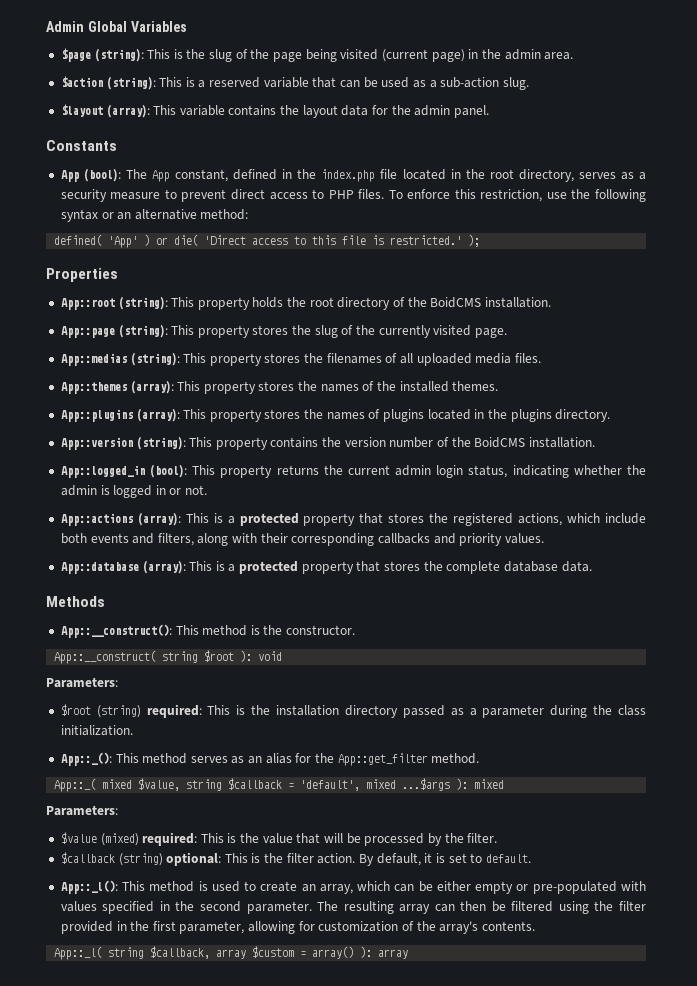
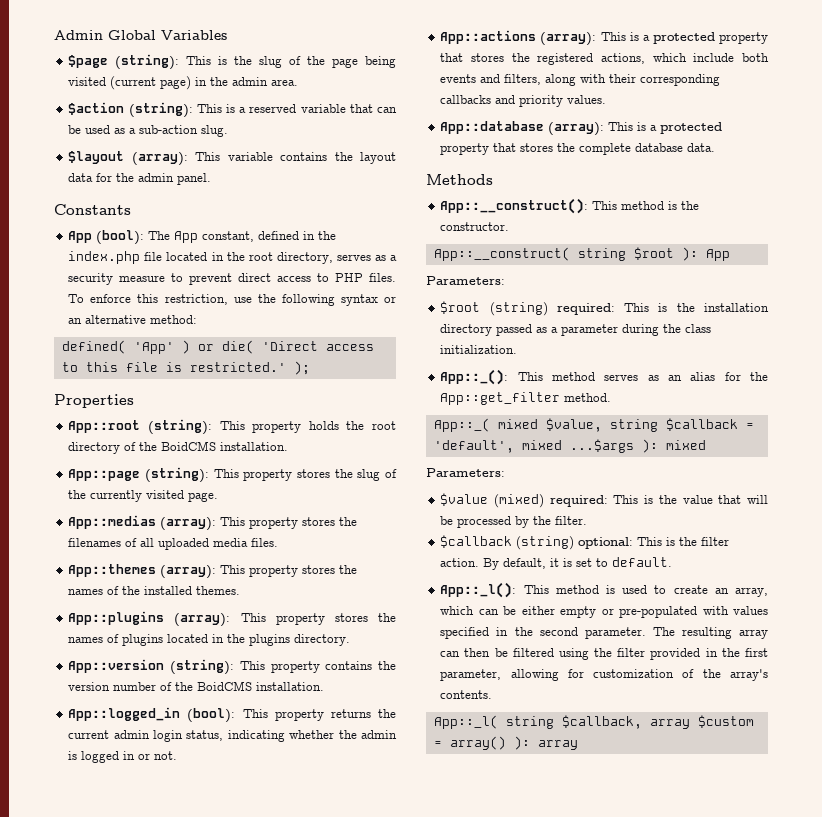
- App::medias (string): This property stores the filenames of all uploaded media files.
+ App::medias (array): This property stores the filenames of all uploaded media files.
- App::__construct( string $root ): void
+ App::__construct( string $root ): App

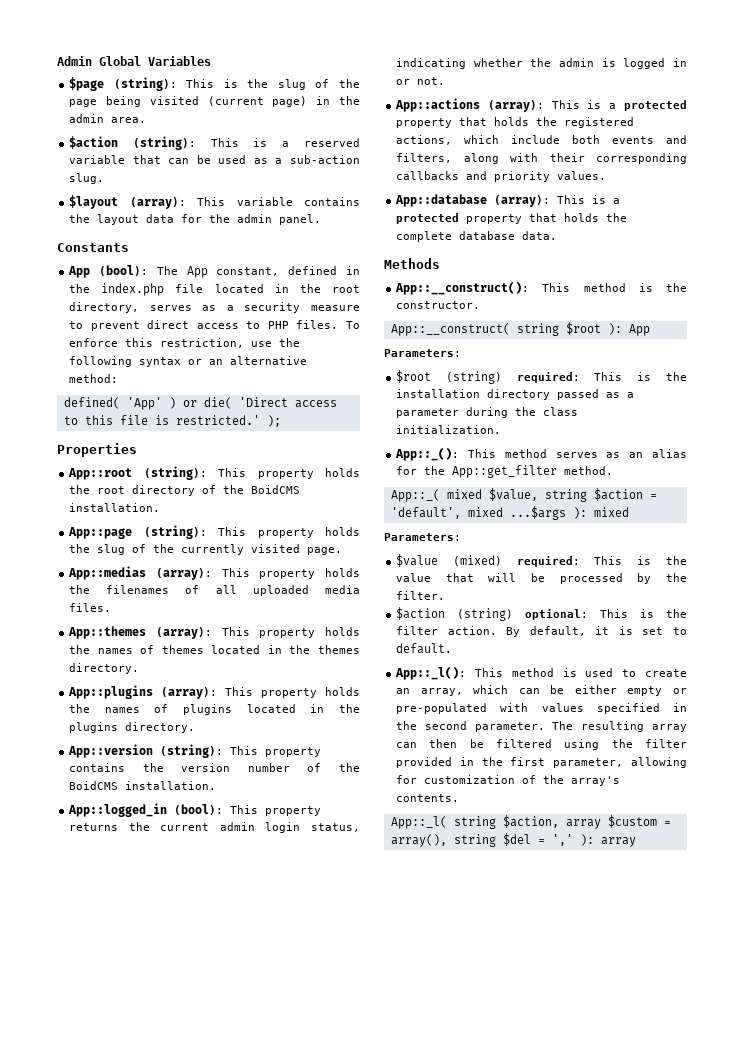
- App::page (string): This property stores the slug of the currently visited page.
+ App::page (string): This property holds the slug of the currently visited page.
- App::medias (array): This property stores the filenames of all uploaded media files.
+ App::medias (array): This property holds the filenames of all uploaded media files.
- App::themes (array): This property stores the names of the installed themes.
+ App::themes (array): This property holds the names of themes located in the themes directory.
- App::plugins (array): This property stores the names of plugins located in the plugins directory.
+ App::plugins (array): This property holds the names of plugins located in the plugins directory.
- App::actions (array): This is a protected property that stores the registered actions, which include both events and filters, along with their corresponding callbacks and priority values.
+ App::actions (array): This is a protected property that holds the registered actions, which include both events and filters, along with their corresponding callbacks and priority values.
- App::database (array): This is a protected property that stores the complete database data.
+ App::database (array): This is a protected property that holds the complete database data.
- App::_( mixed $value, string $callback = 'default', mixed ...$args ): mixed
+ App::_( mixed $value, string $action = 'default', mixed ...$args ): mixed
- $callback (string) optional: This is the filter action.
+ $action (string) optional: This is the filter action.
- App::_l( string $callback, array $custom = array() ): array
+ App::_l( string $action, array $custom = array(), string $del = ',' ): array

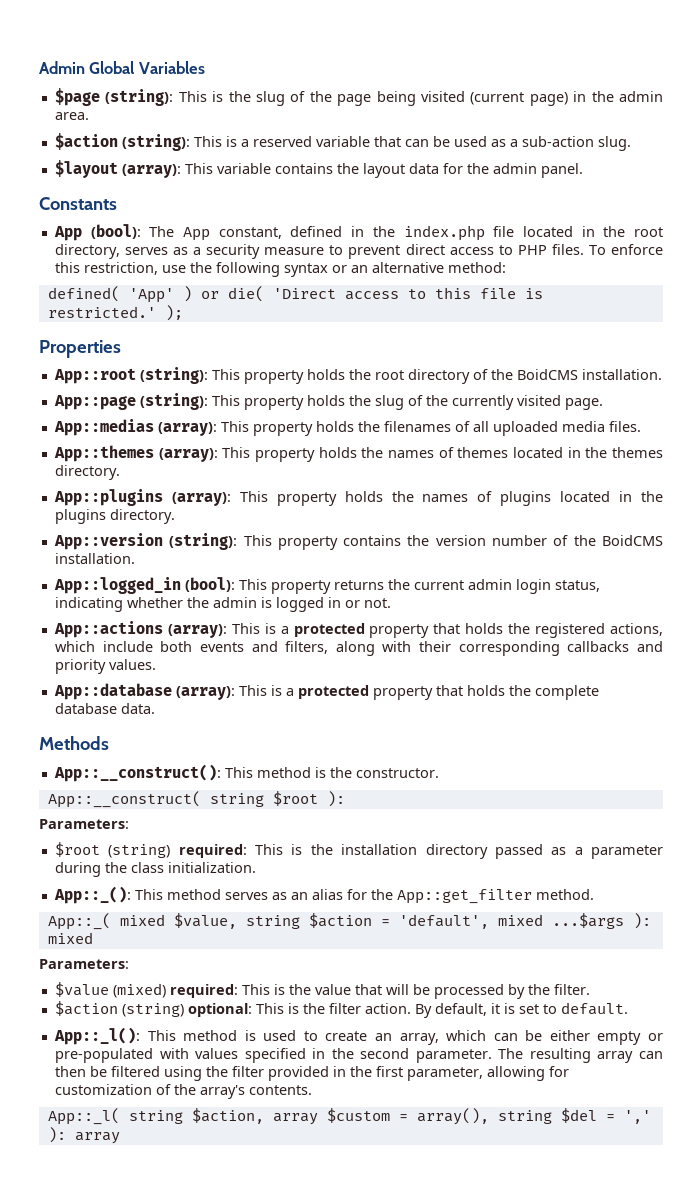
- App::__construct( string $root ): App
+ App::__construct( string $root ):

